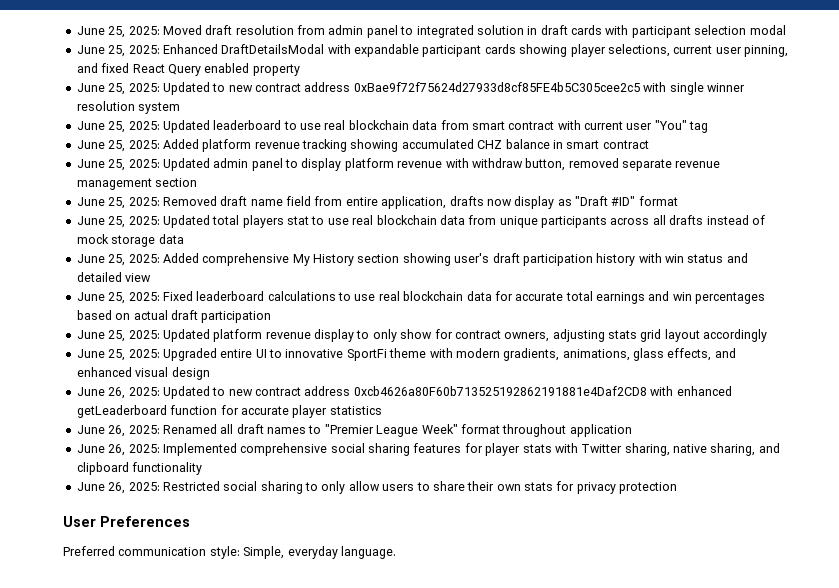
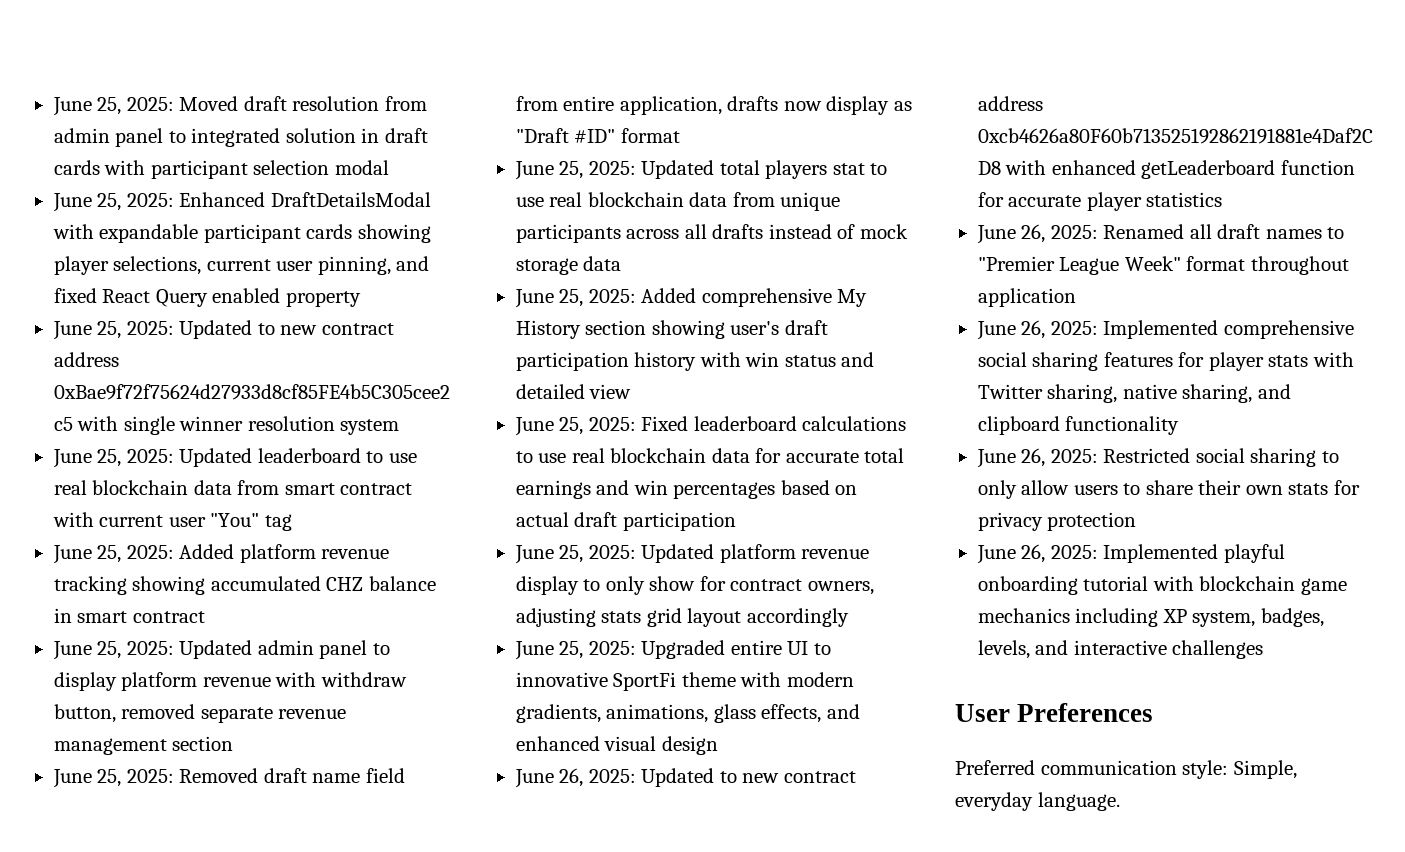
+ June 26, 2025: Implemented playful onboarding tutorial with blockchain game mechanics including XP system, badges, levels, and interactive challenges

